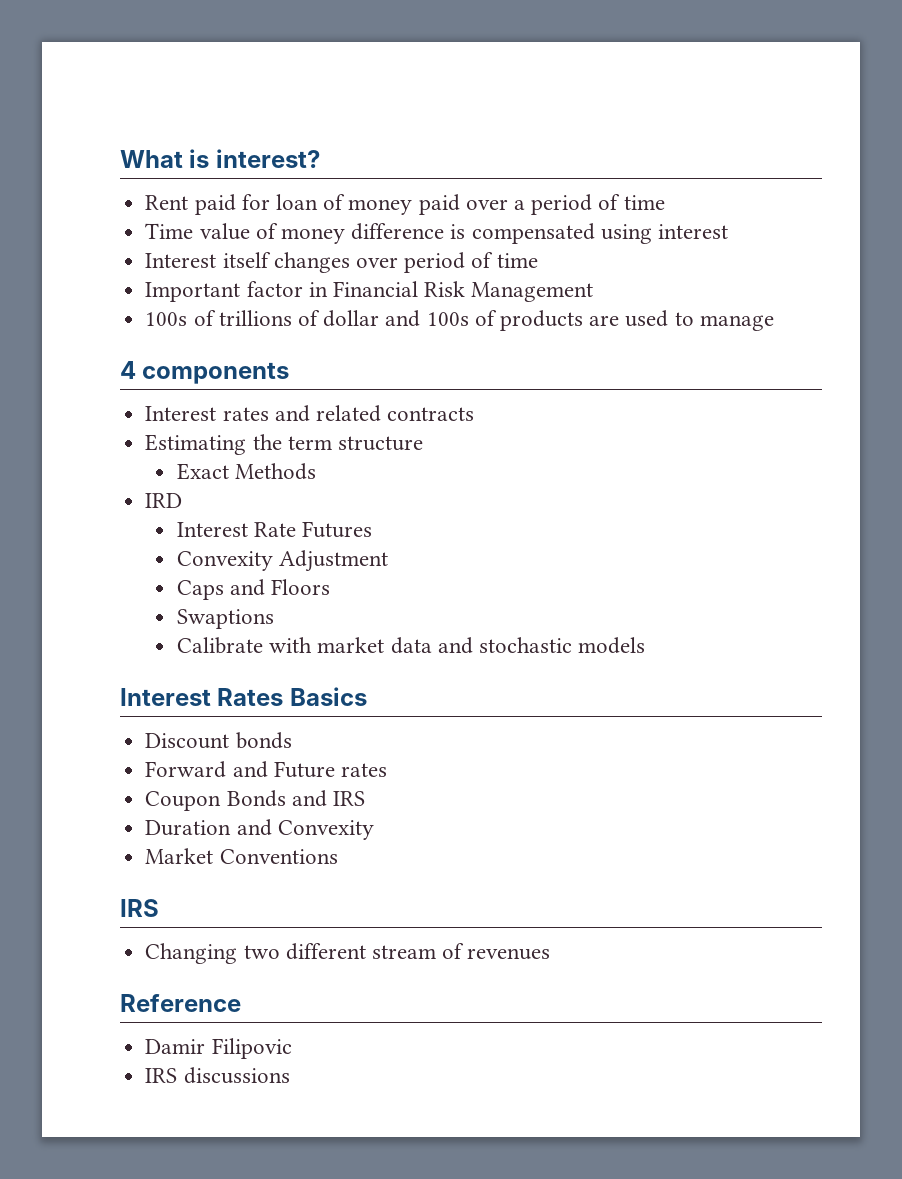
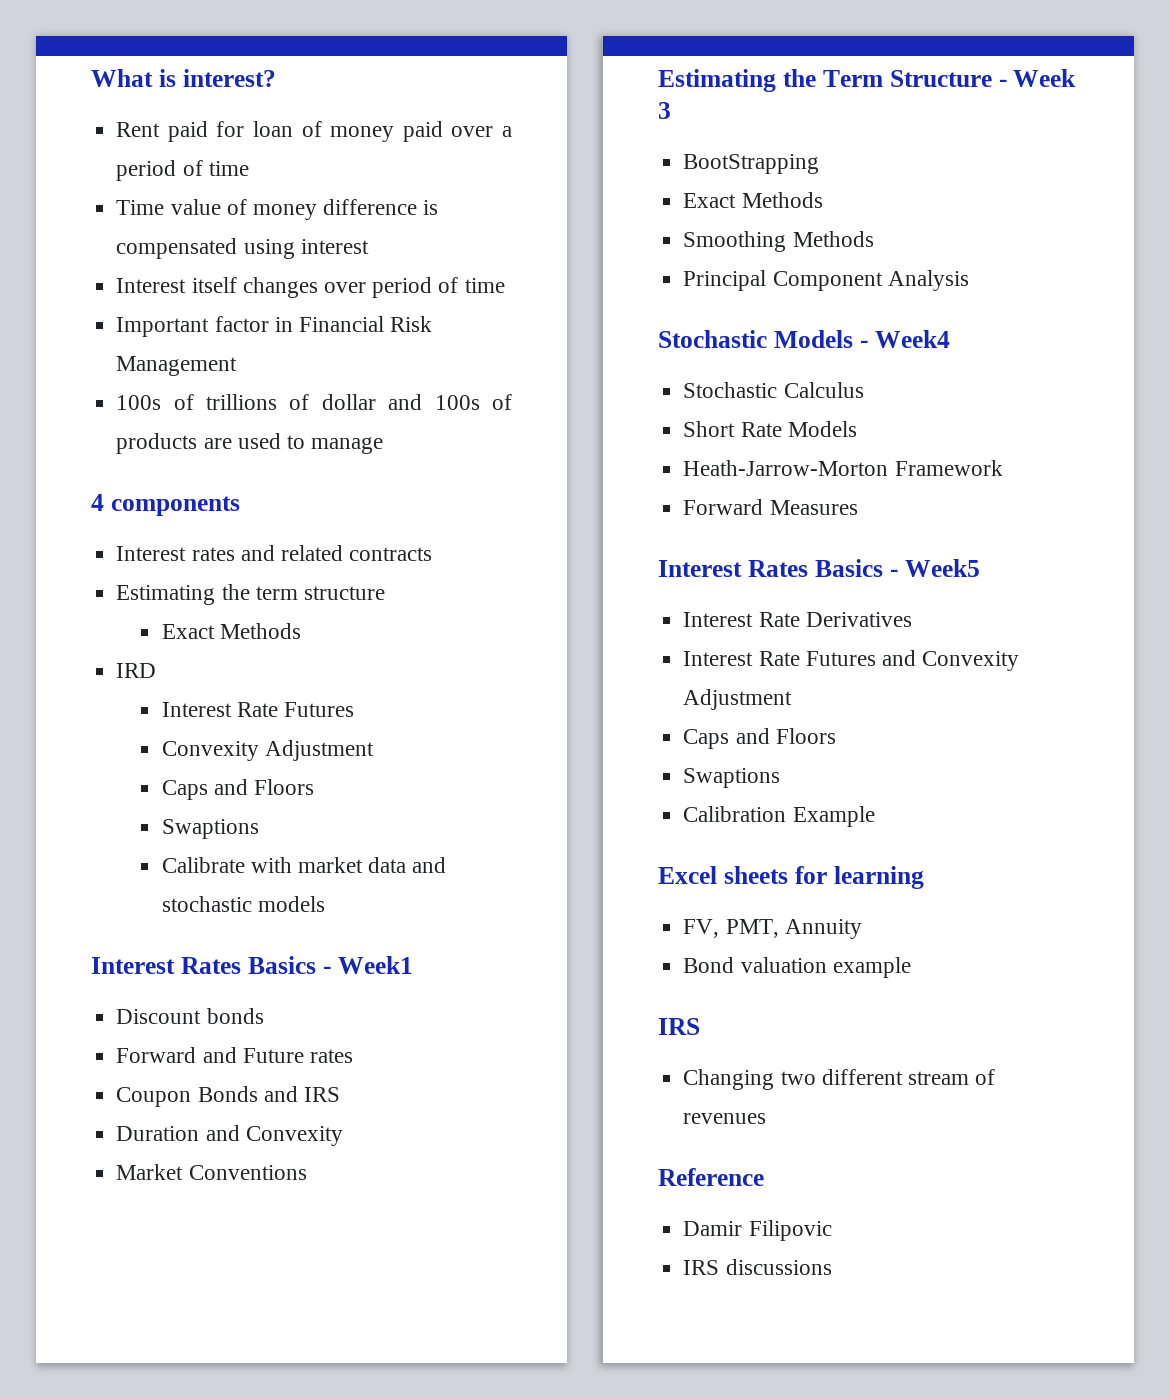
- Interest Rates Basics
+ Interest Rates Basics - Week1
+ Estimating the Term Structure - Week 3
+ BootStrapping
+ Exact Methods
+ Smoothing Methods
+ Principal Component Analysis
+ Stochastic Models - Week4
+ Stochastic Calculus
+ Short Rate Models
+ Heath-Jarrow-Morton Framework
+ Forward Measures
+ Interest Rates Basics - Week5
+ Interest Rate Derivatives
+ Interest Rate Futures and Convexity Adjustment
+ Caps and Floors
+ Swaptions
+ Calibration Example
+ Excel sheets for learning
+ FV, PMT, Annuity
+ Bond valuation example

